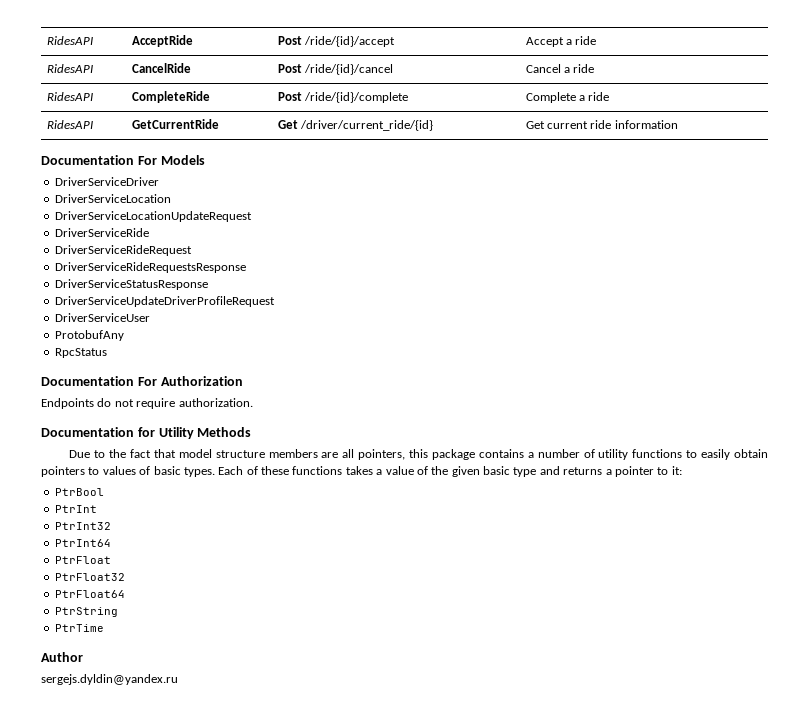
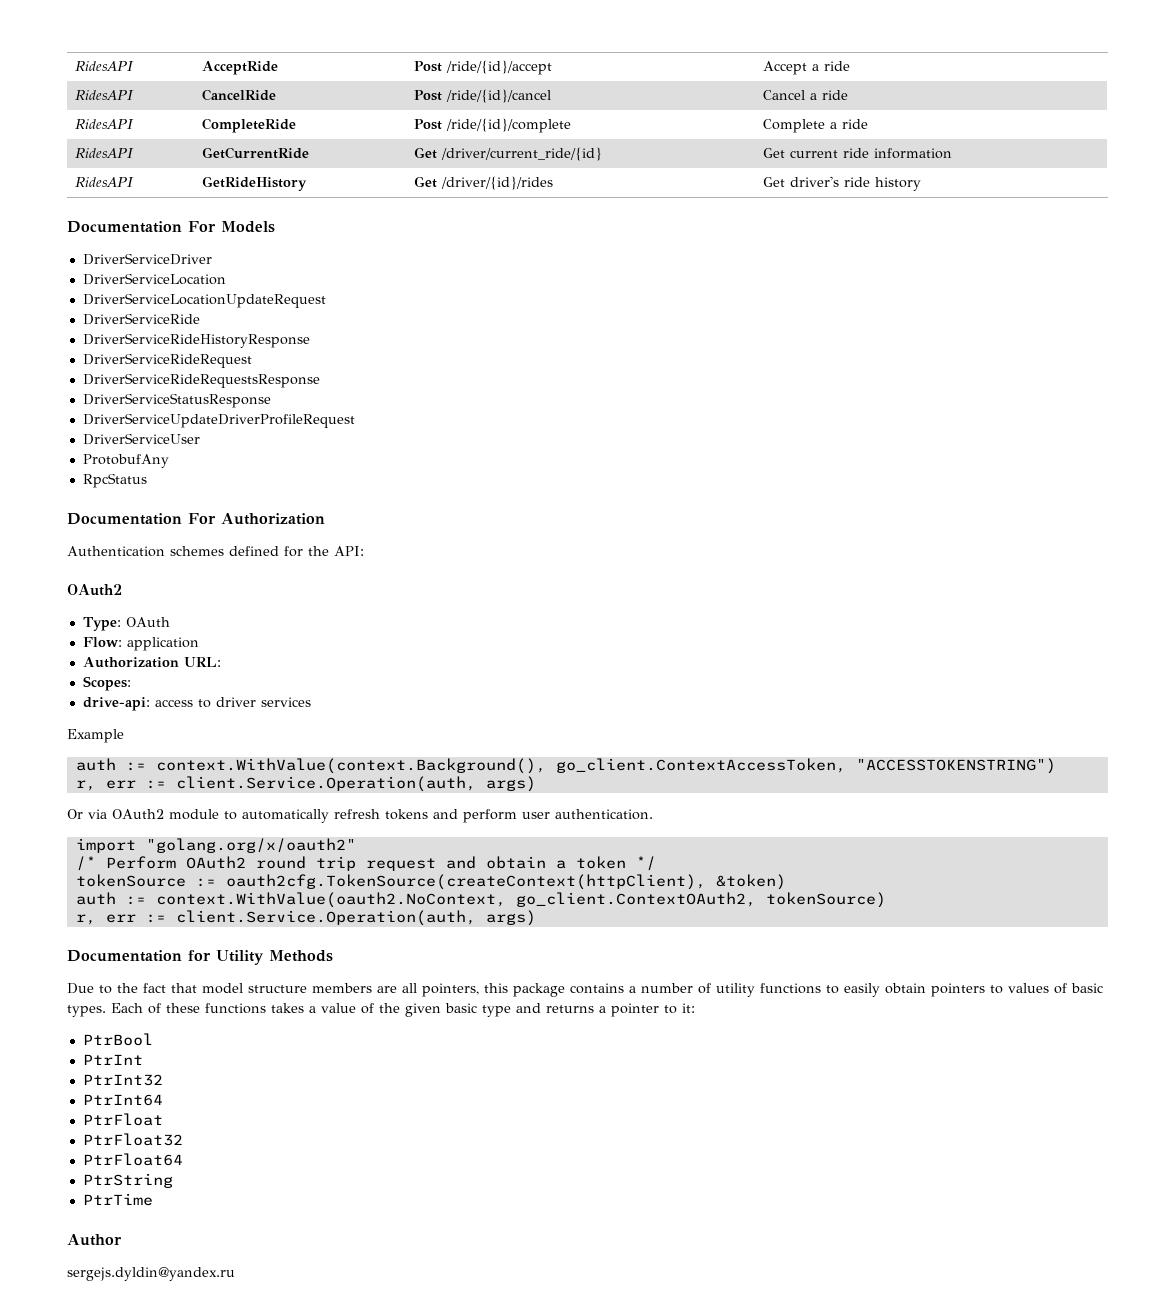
+ RidesAPI | GetRideHistory | Get /driver/{id}/rides | Get driver's ride history
+ DriverServiceRideHistoryResponse
- Endpoints do not require authorization.
+ Authentication schemes defined for the API:
+ OAuth2
+ Type: OAuth
+ Flow: application
+ Authorization URL:
+ Scopes:
+ drive-api: access to driver services
+ Example
+ auth := context.WithValue(context.Background(), go_client.ContextAccessToken, "ACCESSTOKENSTRING")
+ r, err := client.Service.Operation(auth, args)
+ Or via OAuth2 module to automatically refresh tokens and perform user authentication.
+ import "golang.org/x/oauth2"
+ /* Perform OAuth2 round trip request and obtain a token */
+ tokenSource := oauth2cfg.TokenSource(createContext(httpClient), &token)
+ auth := context.WithValue(oauth2.NoContext, go_client.ContextOAuth2, tokenSource)
+ r, err := client.Service.Operation(auth, args)

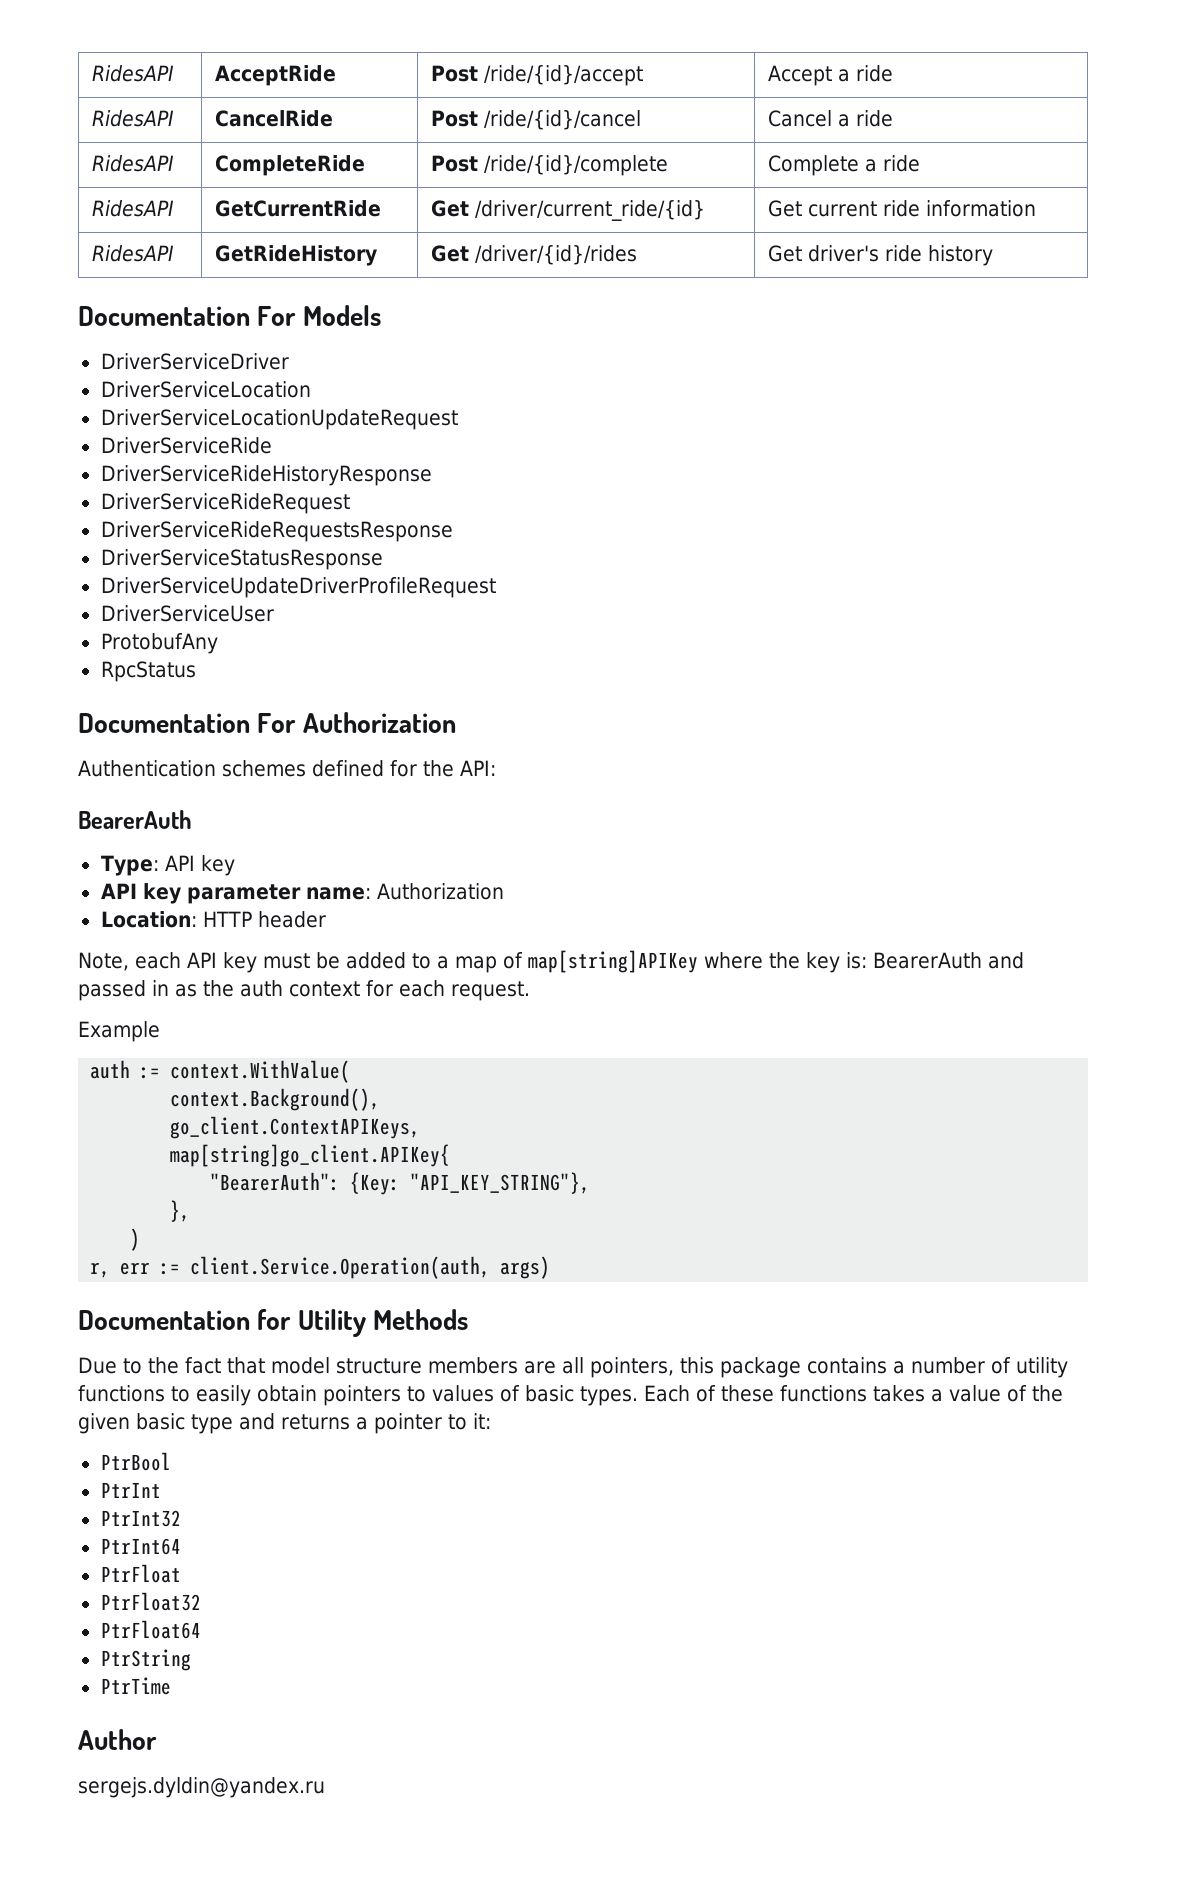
  Authentication schemes defined for the API:
- OAuth2
+ BearerAuth
- Type: OAuth
- Flow: application
- Authorization URL:
- Scopes:
- drive-api: access to driver services
+ Type: API key
+ API key parameter name: Authorization
+ Location: HTTP header
+ Note, each API key must be added to a map of map[string]APIKey where the key is: BearerAuth and passed in as the auth context for each request.
  Example
- auth := context.WithValue(context.Background(), go_client.ContextAccessToken, "ACCESSTOKENSTRING")
- r, err := client.Service.Operation(auth, args)
- Or via OAuth2 module to automatically refresh tokens and perform user authentication.
- import "golang.org/x/oauth2"
- /* Perform OAuth2 round trip request and obtain a token */
- tokenSource := oauth2cfg.TokenSource(createContext(httpClient), &token)
- auth := context.WithValue(oauth2.NoContext, go_client.ContextOAuth2, tokenSource)
+ auth := context.WithValue(
+ context.Background(),
+ go_client.ContextAPIKeys,
+ map[string]go_client.APIKey{
+ "BearerAuth": {Key: "API_KEY_STRING"},
+ },
+ )

